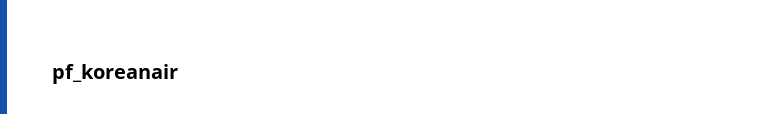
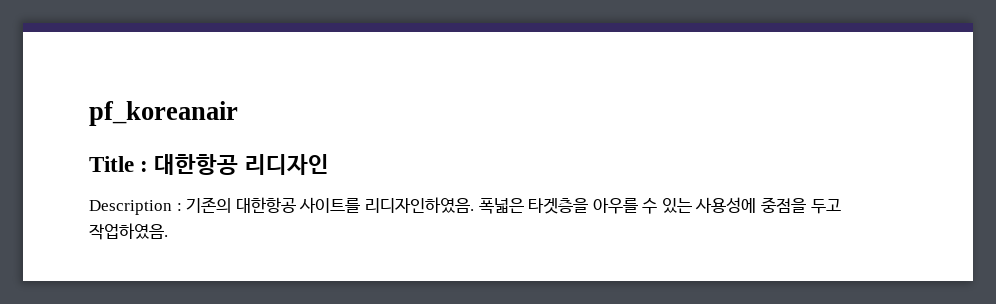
+ Title : 대한항공 리디자인
+ Description : 기존의 대한항공 사이트를 리디자인하였음. 폭넓은 타겟층을 아우를 수 있는 사용성에 중점을 두고 작업하였음.

